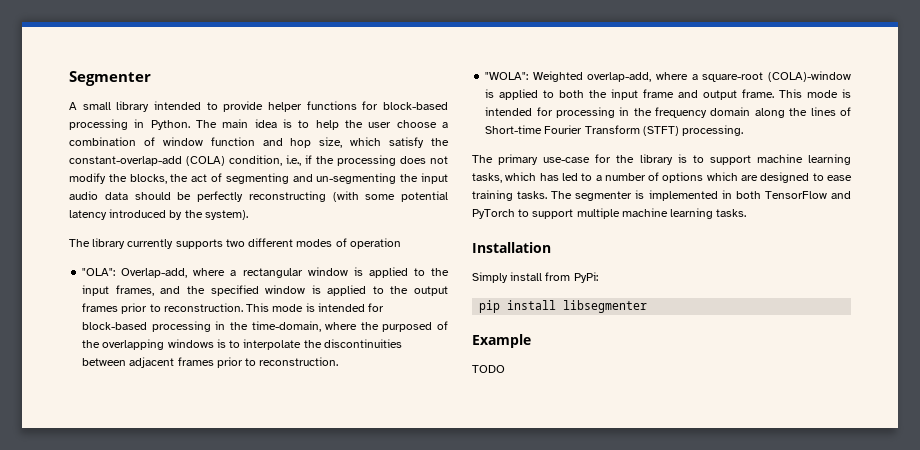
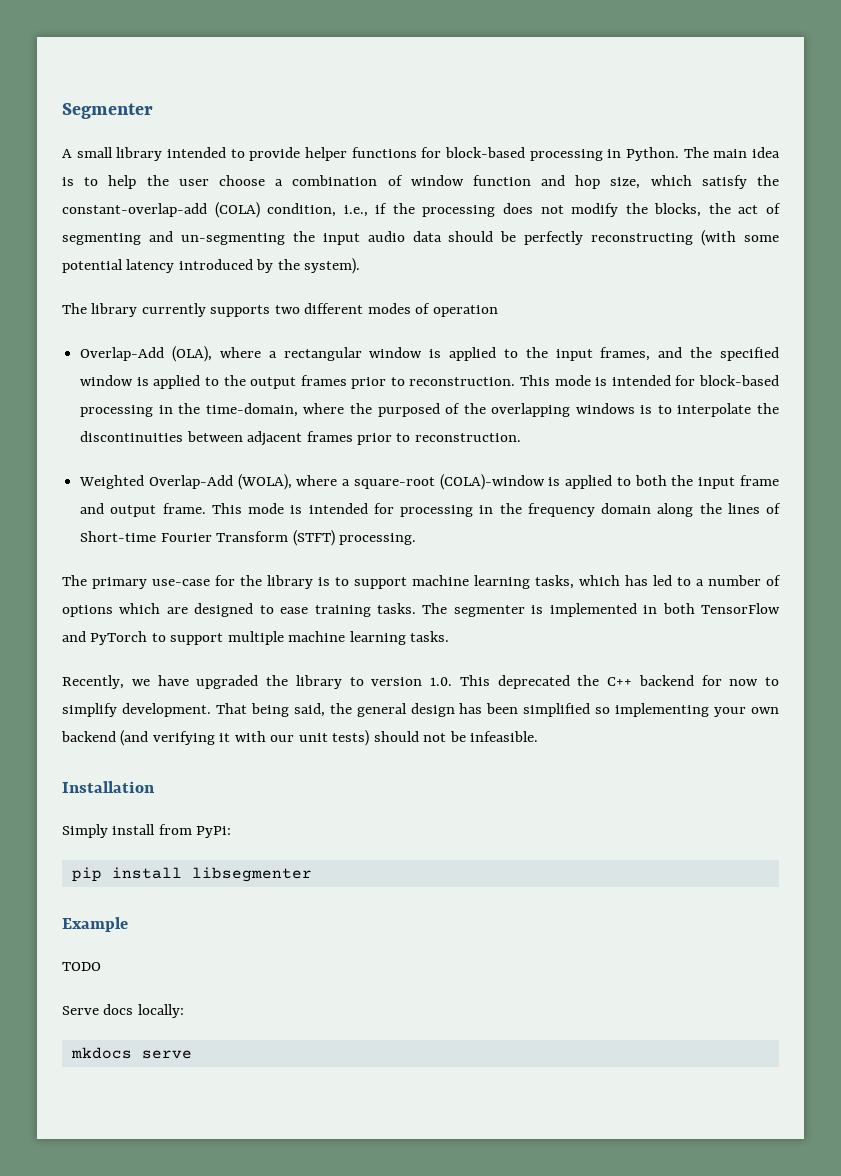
- "OLA": Overlap-add, where a rectangular window is applied to the input frames, and the specified window is applied to the output frames prior to reconstruction.
+ Overlap-Add (OLA), where a rectangular window is applied to the input frames, and the specified window is applied to the output frames prior to reconstruction.
- "WOLA": Weighted overlap-add, where a square-root (COLA)-window is applied to both the input frame and output frame.
+ Weighted Overlap-Add (WOLA), where a square-root (COLA)-window is applied to both the input frame and output frame.
+ Recently, we have upgraded the library to version 1.0. This deprecated the C++ backend for now to simplify development. That being said, the general design has been simplified so implementing your own backend (and verifying it with our unit tests) should not be infeasible.
+ Serve docs locally:
+ mkdocs serve

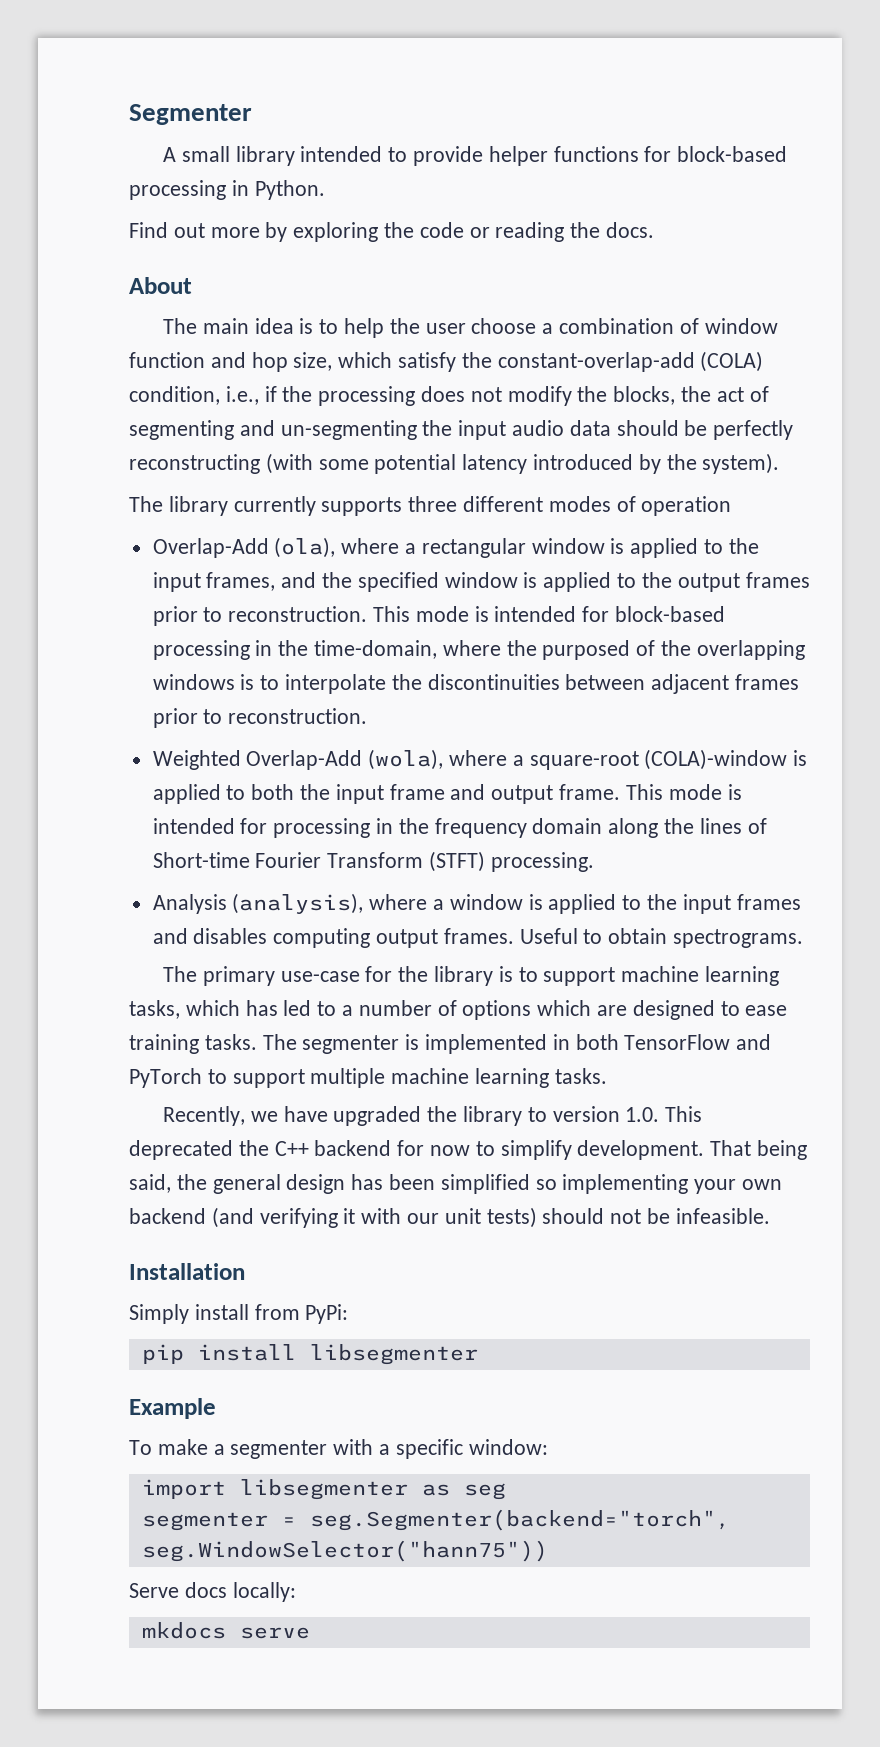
- A small library intended to provide helper functions for block-based processing in Python. The main idea is to help the user choose a combination of window function and hop size, which satisfy the constant-overlap-add (COLA) condition, i.e., if the processing does not modify the blocks, the act of segmenting and un-segmenting the input audio data should be perfectly reconstructing (with some potential latency introduced by the system).
+ A small library intended to provide helper functions for block-based processing in Python.
+ Find out more by exploring the code or reading the docs.
+ About
+ The main idea is to help the user choose a combination of window function and hop size, which satisfy the constant-overlap-add (COLA) condition, i.e., if the processing does not modify the blocks, the act of segmenting and un-segmenting the input audio data should be perfectly reconstructing (with some potential latency introduced by the system).
- The library currently supports two different modes of operation
+ The library currently supports three different modes of operation
- Overlap-Add (OLA), where a rectangular window is applied to the input frames, and the specified window is applied to the output frames prior to reconstruction.
+ Overlap-Add (ola), where a rectangular window is applied to the input frames, and the specified window is applied to the output frames prior to reconstruction.
- Weighted Overlap-Add (WOLA), where a square-root (COLA)-window is applied to both the input frame and output frame.
+ Weighted Overlap-Add (wola), where a square-root (COLA)-window is applied to both the input frame and output frame.
+ Analysis (analysis), where a window is applied to the input frames and disables computing output frames. Useful to obtain spectrograms.
- TODO
+ To make a segmenter with a specific window:
+ import libsegmenter as seg
+ segmenter = seg.Segmenter(backend="torch", seg.WindowSelector("hann75"))

